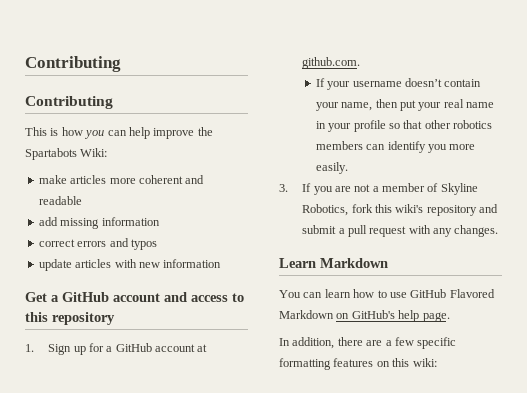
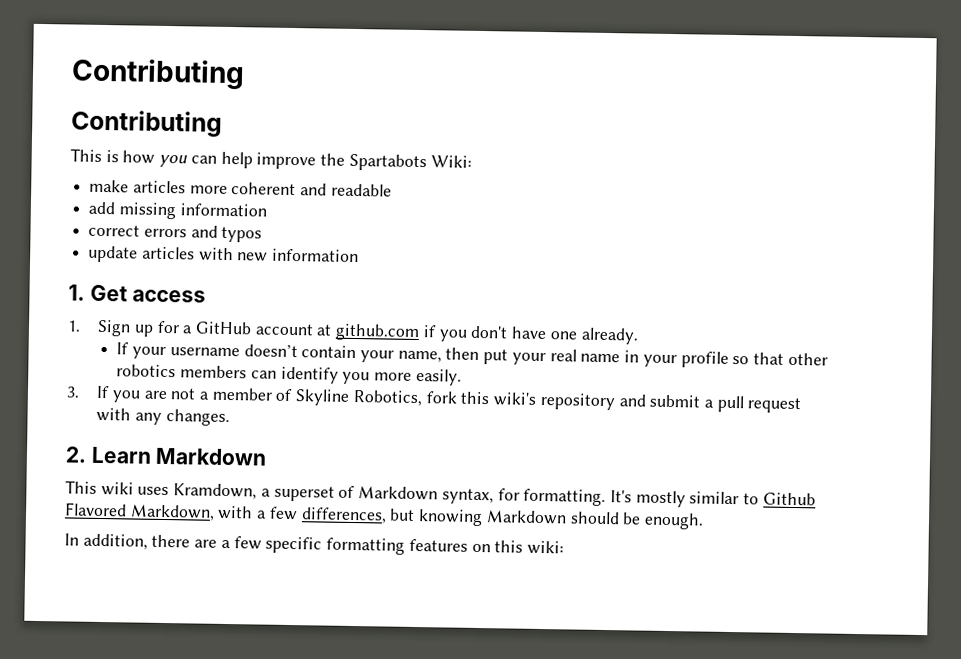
- Get a GitHub account and access to this repository
+ 1. Get access
- 1. Sign up for a GitHub account at github.com.
+ 1. Sign up for a GitHub account at github.com if you don't have one already.
- Learn Markdown
+ 2. Learn Markdown
- You can learn how to use GitHub Flavored Markdown on GitHub's help page.
+ This wiki uses Kramdown, a superset of Markdown syntax, for formatting. It's mostly similar to Github Flavored Markdown, with a few differences, but knowing Markdown should be enough.

